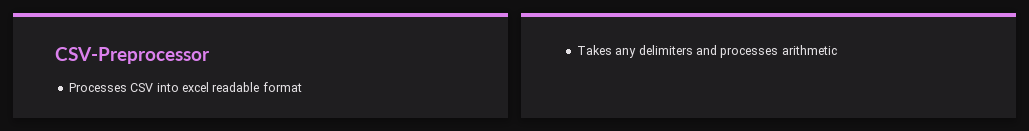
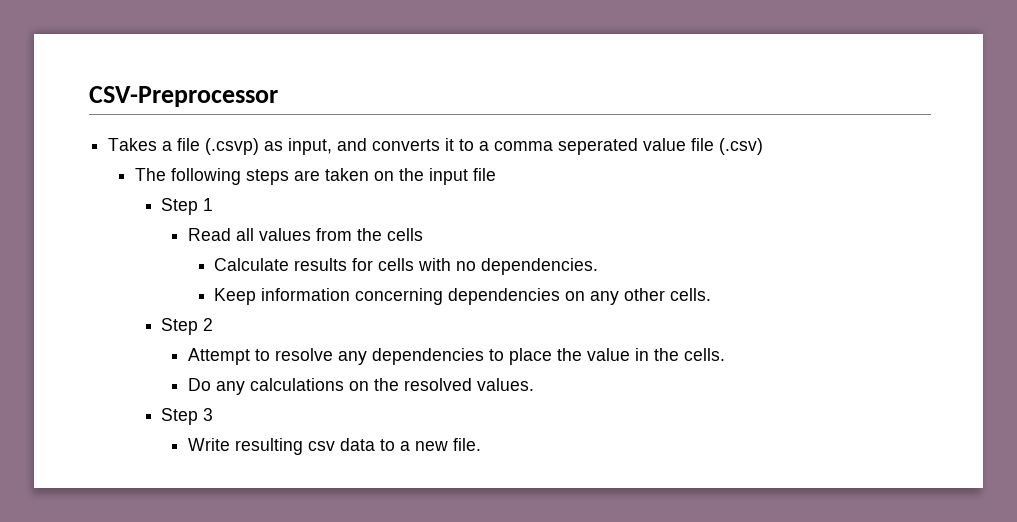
- Processes CSV into excel readable format
- Takes any delimiters and processes arithmetic
+ Takes a file (.csvp) as input, and converts it to a comma seperated value file (.csv)
+ The following steps are taken on the input file
+ Step 1
+ Read all values from the cells
+ Calculate results for cells with no dependencies.
+ Keep information concerning dependencies on any other cells.
+ Step 2
+ Attempt to resolve any dependencies to place the value in the cells.
+ Do any calculations on the resolved values.
+ Step 3
+ Write resulting csv data to a new file.

